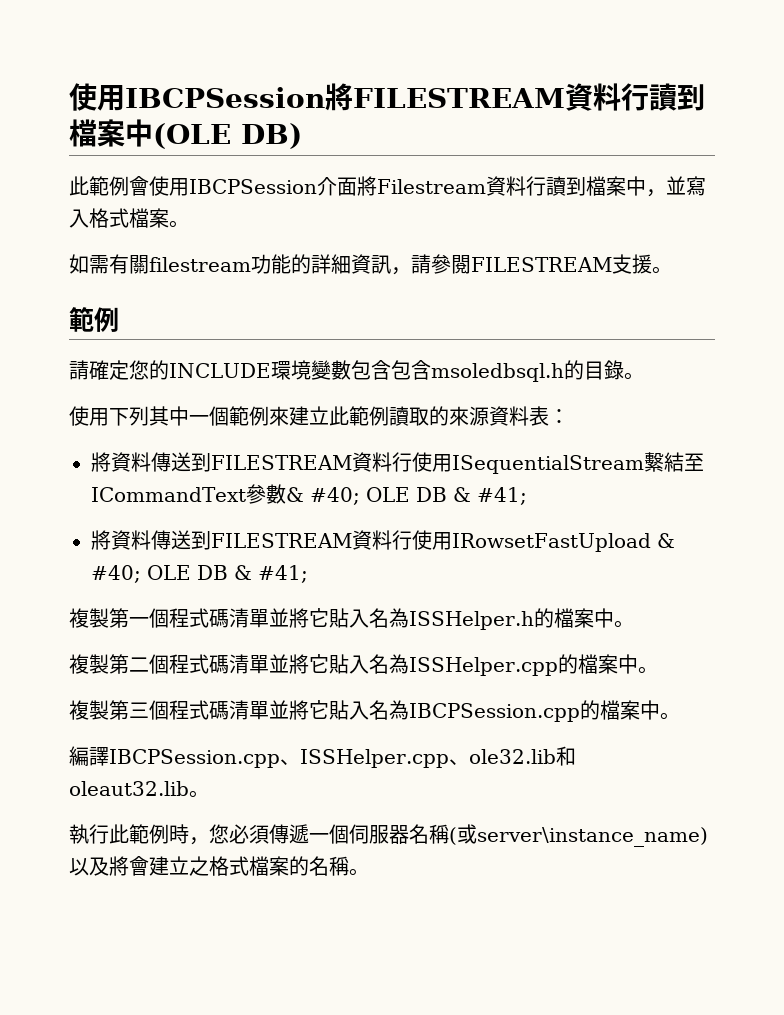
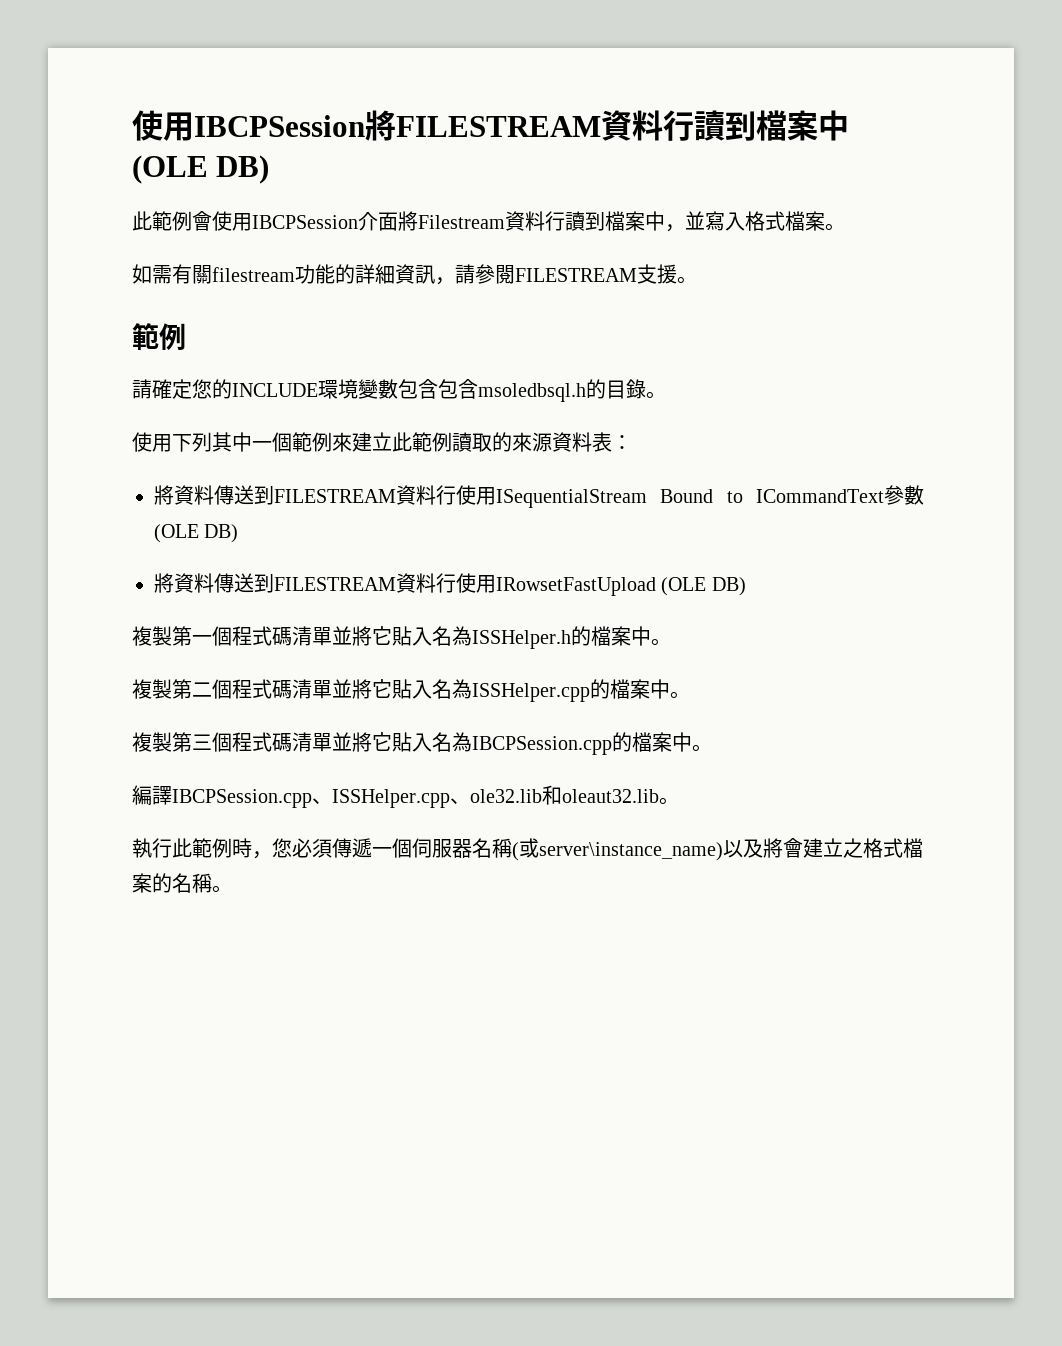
- 將資料傳送到FILESTREAM資料行使用ISequentialStream繫結至ICommandText參數& #40; OLE DB & #41;
+ 將資料傳送到FILESTREAM資料行使用ISequentialStream Bound to ICommandText參數(OLE DB)
- 將資料傳送到FILESTREAM資料行使用IRowsetFastUpload & #40; OLE DB & #41;
+ 將資料傳送到FILESTREAM資料行使用IRowsetFastUpload (OLE DB)

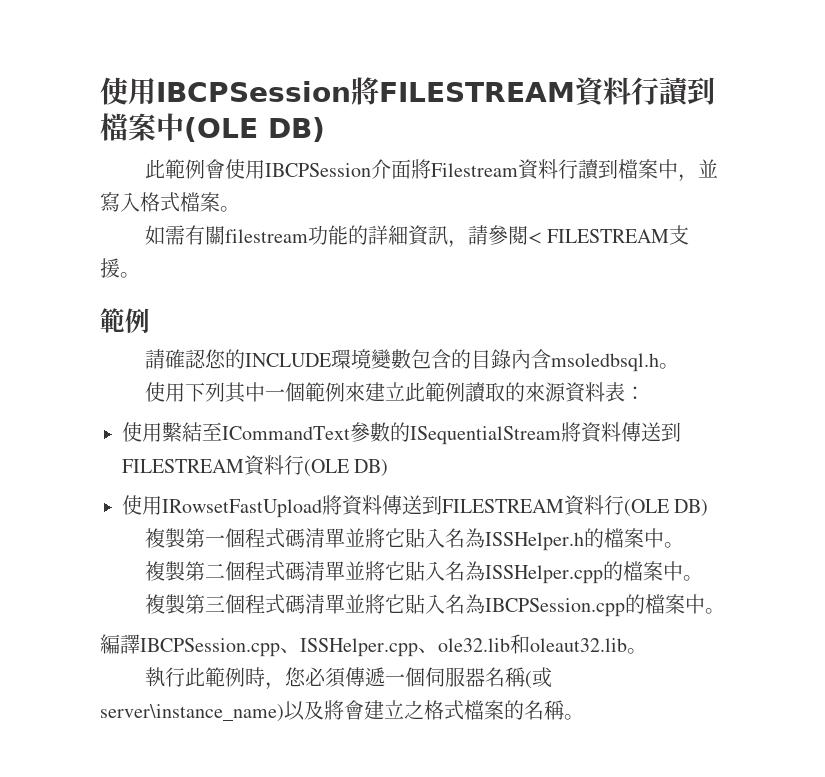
- 如需有關filestream功能的詳細資訊，請參閱FILESTREAM支援。
+ 如需有關filestream功能的詳細資訊，請參閱< FILESTREAM支援。
- 請確定您的INCLUDE環境變數包含包含msoledbsql.h的目錄。
+ 請確認您的INCLUDE環境變數包含的目錄內含msoledbsql.h。
- 將資料傳送到FILESTREAM資料行使用ISequentialStream Bound to ICommandText參數(OLE DB)
- 將資料傳送到FILESTREAM資料行使用IRowsetFastUpload (OLE DB)
+ 使用繫結至ICommandText參數的ISequentialStream將資料傳送到FILESTREAM資料行(OLE DB)
+ 使用IRowsetFastUpload將資料傳送到FILESTREAM資料行(OLE DB)

